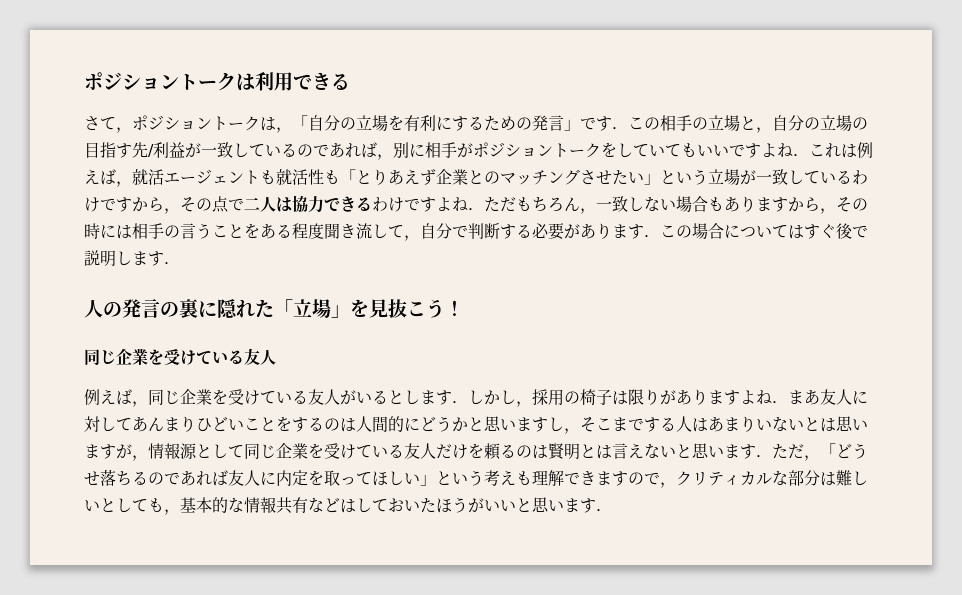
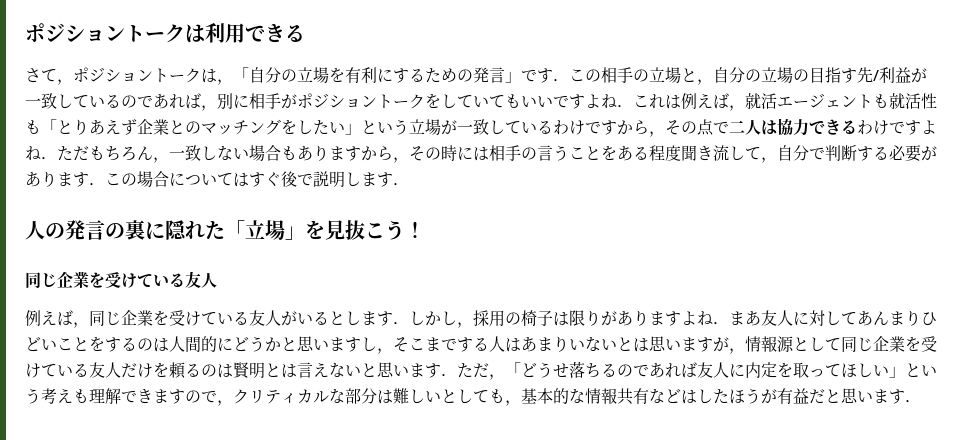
- さて，ポジショントークは，「自分の立場を有利にするための発言」です．この相手の立場と，自分の立場の目指す先/利益が一致しているのであれば，別に相手がポジショントークをしていてもいいですよね．これは例えば，就活エージェントも就活性も「とりあえず企業とのマッチングさせたい」という立場が一致しているわけですから，その点で二人は協力できるわけですよね．ただもちろん，一致しない場合もありますから，その時には相手の言うことをある程度聞き流して，自分で判断する必要があります．この場合についてはすぐ後で説明します．
+ さて，ポジショントークは，「自分の立場を有利にするための発言」です．この相手の立場と，自分の立場の目指す先/利益が一致しているのであれば，別に相手がポジショントークをしていてもいいですよね．これは例えば，就活エージェントも就活性も「とりあえず企業とのマッチングをしたい」という立場が一致しているわけですから，その点で二人は協力できるわけですよね．ただもちろん，一致しない場合もありますから，その時には相手の言うことをある程度聞き流して，自分で判断する必要があります．この場合についてはすぐ後で説明します．
- 例えば，同じ企業を受けている友人がいるとします．しかし，採用の椅子は限りがありますよね．まあ友人に対してあんまりひどいことをするのは人間的にどうかと思いますし，そこまでする人はあまりいないとは思いますが，情報源として同じ企業を受けている友人だけを頼るのは賢明とは言えないと思います．ただ，「どうせ落ちるのであれば友人に内定を取ってほしい」という考えも理解できますので，クリティカルな部分は難しいとしても，基本的な情報共有などはしておいたほうがいいと思います．
+ 例えば，同じ企業を受けている友人がいるとします．しかし，採用の椅子は限りがありますよね．まあ友人に対してあんまりひどいことをするのは人間的にどうかと思いますし，そこまでする人はあまりいないとは思いますが，情報源として同じ企業を受けている友人だけを頼るのは賢明とは言えないと思います．ただ，「どうせ落ちるのであれば友人に内定を取ってほしい」という考えも理解できますので，クリティカルな部分は難しいとしても，基本的な情報共有などはしたほうが有益だと思います．

